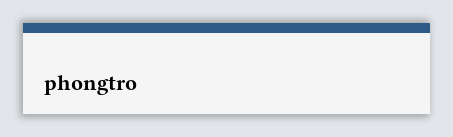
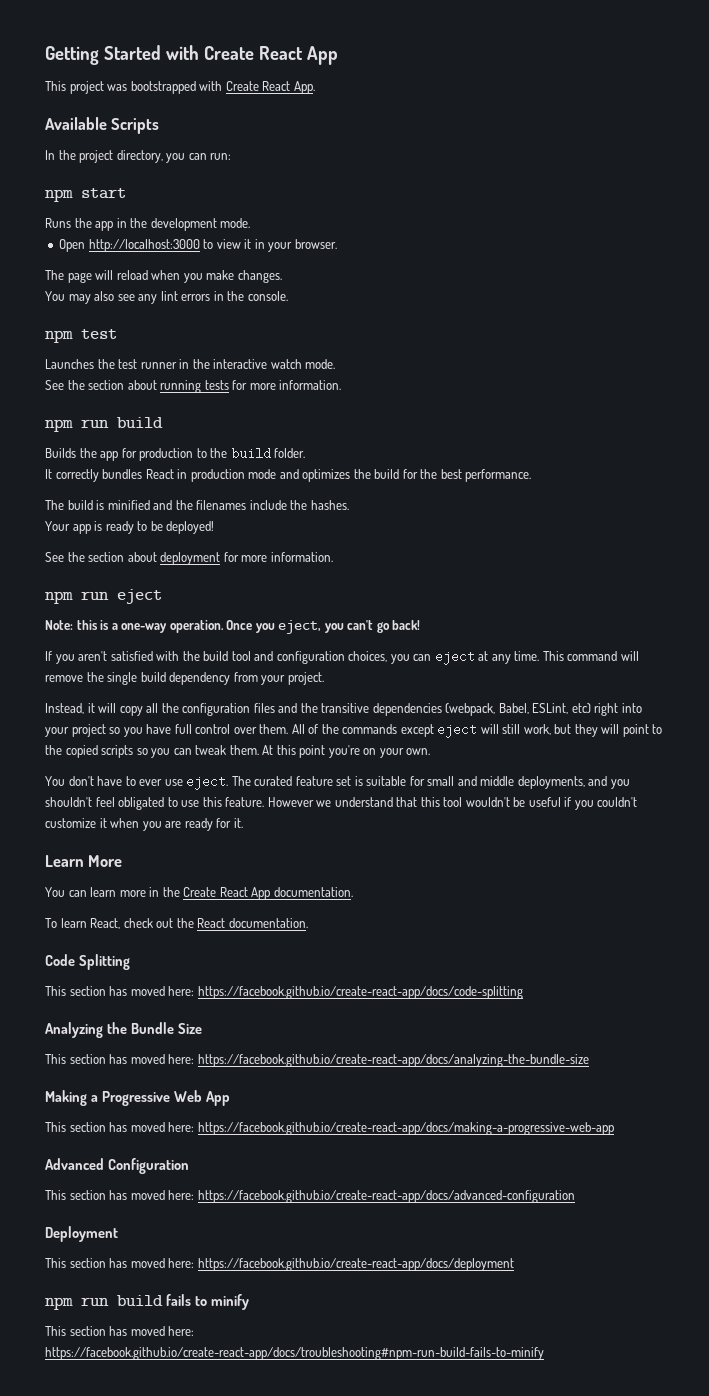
- phongtro
+ Getting Started with Create React App
+ This project was bootstrapped with Create React App.
+ Available Scripts
+ In the project directory, you can run:
+ npm start
+ Runs the app in the development mode.
+ Open http://localhost:3000 to view it in your browser.
+ The page will reload when you make changes.
+ You may also see any lint errors in the console.
+ npm test
+ Launches the test runner in the interactive watch mode.
+ See the section about running tests for more information.
+ npm run build
+ Builds the app for production to the build folder.
+ It correctly bundles React in production mode and optimizes the build for the best performance.
+ The build is minified and the filenames include the hashes.
+ Your app is ready to be deployed!
+ See the section about deployment for more information.
+ npm run eject
+ Note: this is a one-way operation. Once you eject, you can't go back!
+ If you aren't satisfied with the build tool and configuration choices, you can eject at any time. This command will remove the single build dependency from your project.
+ Instead, it will copy all the configuration files and the transitive dependencies (webpack, Babel, ESLint, etc) right into your project so you have full control over them. All of the commands except eject will still work, but they will point to the copied scripts so you can tweak them. At this point you're on your own.
+ You don't have to ever use eject. The curated feature set is suitable for small and middle deployments, and you shouldn't feel obligated to use this feature. However we understand that this tool wouldn't be useful if you couldn't customize it when you are ready for it.
+ Learn More
+ You can learn more in the Create React App documentation.
+ To learn React, check out the React documentation.
+ Code Splitting
+ This section has moved here: https://facebook.github.io/create-react-app/docs/code-splitting
+ Analyzing the Bundle Size
+ This section has moved here: https://facebook.github.io/create-react-app/docs/analyzing-the-bundle-size
+ Making a Progressive Web App
+ This section has moved here: https://facebook.github.io/create-react-app/docs/making-a-progressive-web-app
+ Advanced Configuration
+ This section has moved here: https://facebook.github.io/create-react-app/docs/advanced-configuration
+ Deployment
+ This section has moved here: https://facebook.github.io/create-react-app/docs/deployment
+ npm run build fails to minify
+ This section has moved here: https://facebook.github.io/create-react-app/docs/troubleshooting#npm-run-build-fails-to-minify

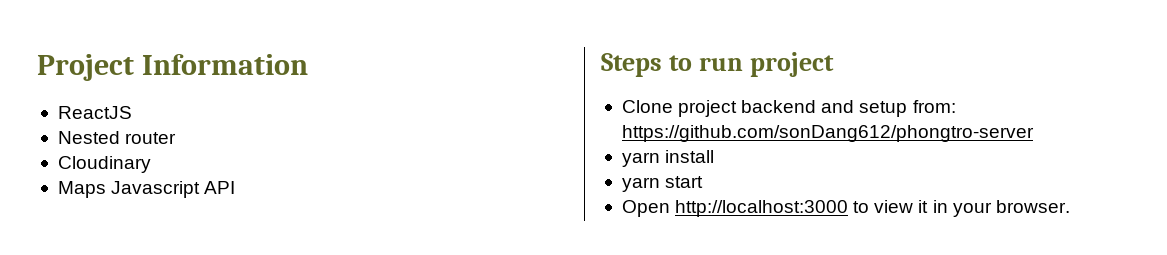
- Getting Started with Create React App
- This project was bootstrapped with Create React App.
- Available Scripts
- In the project directory, you can run:
- npm start
- Runs the app in the development mode.
+ Project Information
+ ReactJS
+ Nested router
+ Cloudinary
+ Maps Javascript API
+ Steps to run project
+ Clone project backend and setup from: https://github.com/sonDang612/phongtro-server
+ yarn install
+ yarn start
- The page will reload when you make changes.
- You may also see any lint errors in the console.
- npm test
- Launches the test runner in the interactive watch mode.
- See the section about running tests for more information.
- npm run build
- Builds the app for production to the build folder.
- It correctly bundles React in production mode and optimizes the build for the best performance.
- The build is minified and the filenames include the hashes.
- Your app is ready to be deployed!
- See the section about deployment for more information.
- npm run eject
- Note: this is a one-way operation. Once you eject, you can't go back!
- If you aren't satisfied with the build tool and configuration choices, you can eject at any time. This command will remove the single build dependency from your project.
- Instead, it will copy all the configuration files and the transitive dependencies (webpack, Babel, ESLint, etc) right into your project so you have full control over them. All of the commands except eject will still work, but they will point to the copied scripts so you can tweak them. At this point you're on your own.
- You don't have to ever use eject. The curated feature set is suitable for small and middle deployments, and you shouldn't feel obligated to use this feature. However we understand that this tool wouldn't be useful if you couldn't customize it when you are ready for it.
- Learn More
- You can learn more in the Create React App documentation.
- To learn React, check out the React documentation.
- Code Splitting
- This section has moved here: https://facebook.github.io/create-react-app/docs/code-splitting
- Analyzing the Bundle Size
- This section has moved here: https://facebook.github.io/create-react-app/docs/analyzing-the-bundle-size
- Making a Progressive Web App
- This section has moved here: https://facebook.github.io/create-react-app/docs/making-a-progressive-web-app
- Advanced Configuration
- This section has moved here: https://facebook.github.io/create-react-app/docs/advanced-configuration
- Deployment
- This section has moved here: https://facebook.github.io/create-react-app/docs/deployment
- npm run build fails to minify
- This section has moved here: https://facebook.github.io/create-react-app/docs/troubleshooting#npm-run-build-fails-to-minify

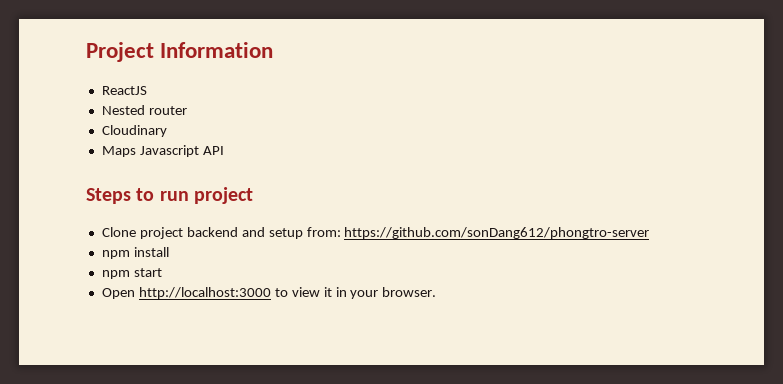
- yarn install
+ npm install
- yarn start
+ npm start

